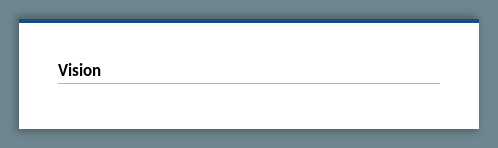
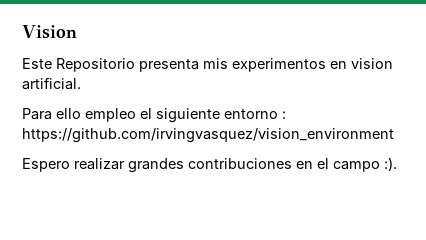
+ Este Repositorio presenta mis experimentos en vision artificial.
+ Para ello empleo el siguiente entorno : https://github.com/irvingvasquez/vision_environment
+ Espero realizar grandes contribuciones en el campo :).

